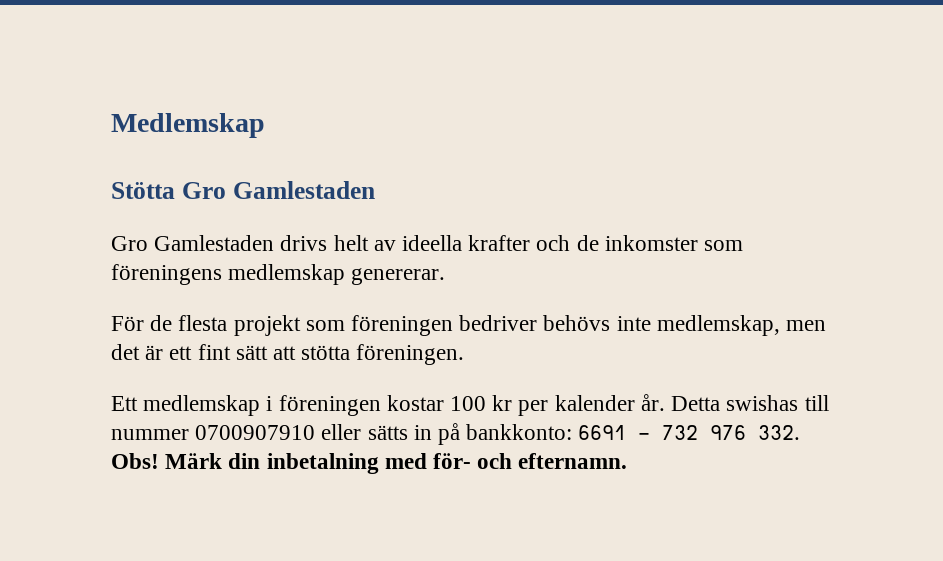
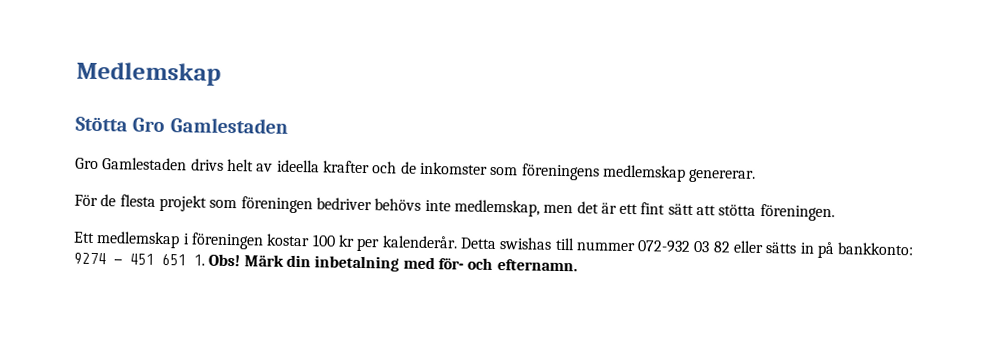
- Ett medlemskap i föreningen kostar 100 kr per kalender år.
+ Ett medlemskap i föreningen kostar 100 kr per kalenderår.
- Detta swishas till nummer 0700907910 eller sätts in på bankkonto: 6691 - 732 976 332. Obs!
+ Detta swishas till nummer 072-932 03 82 eller sätts in på bankkonto: 9274 - 451 651 1. Obs!

